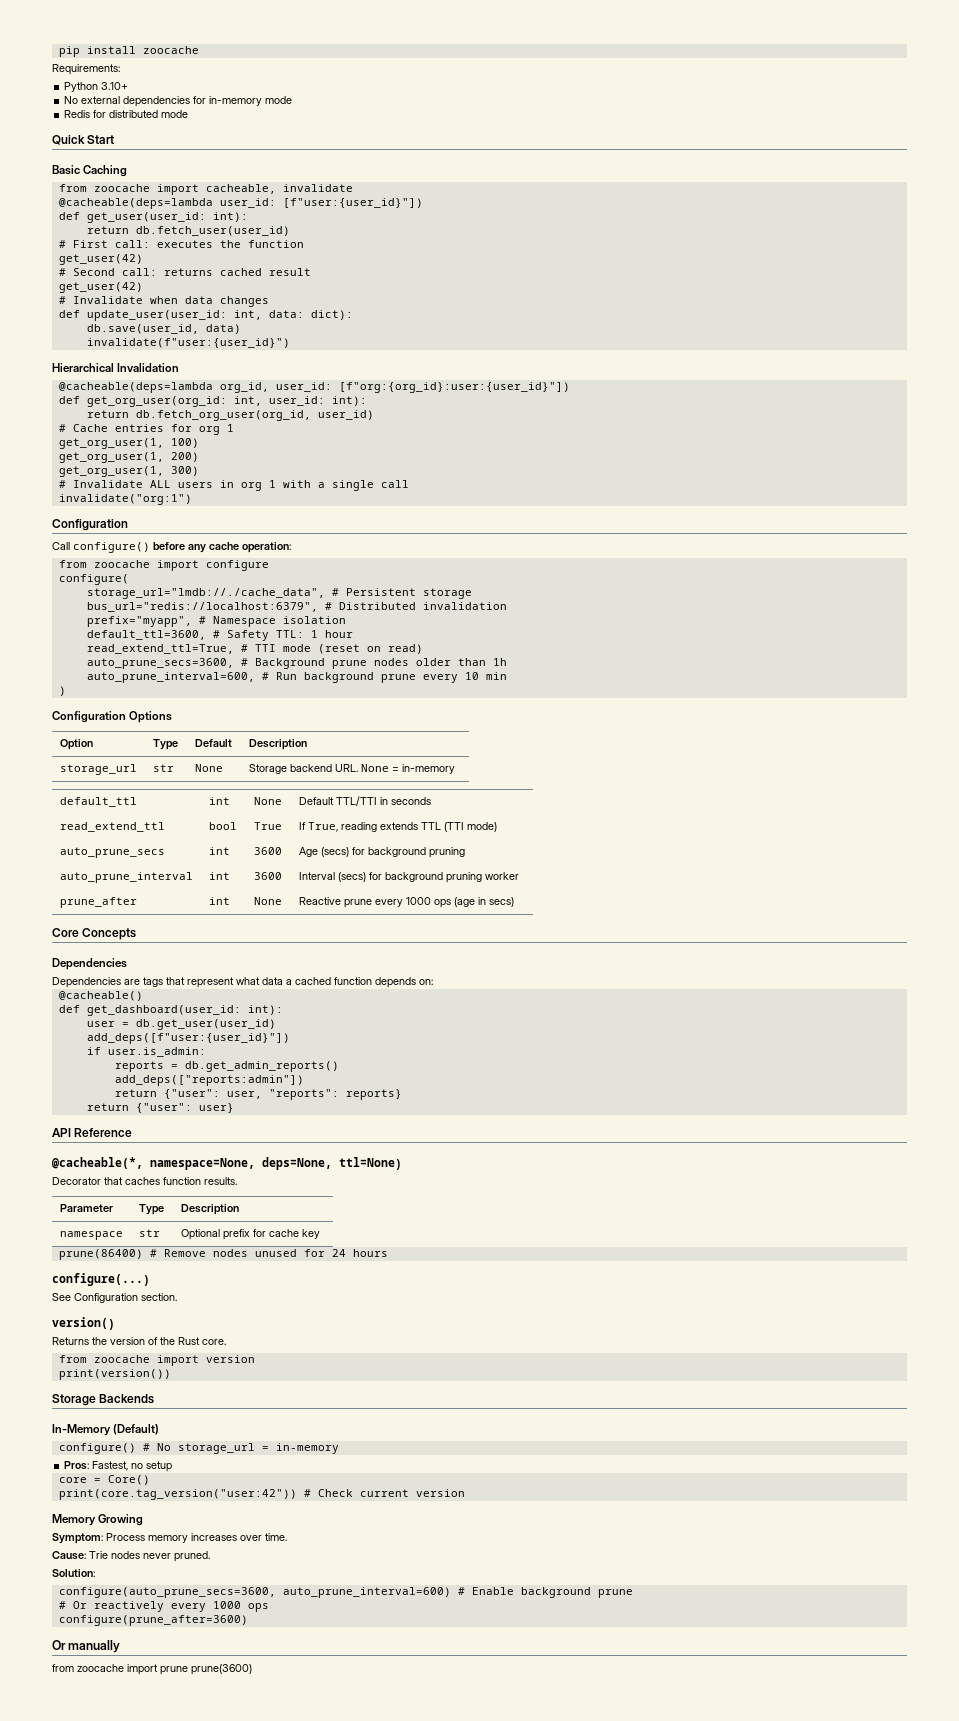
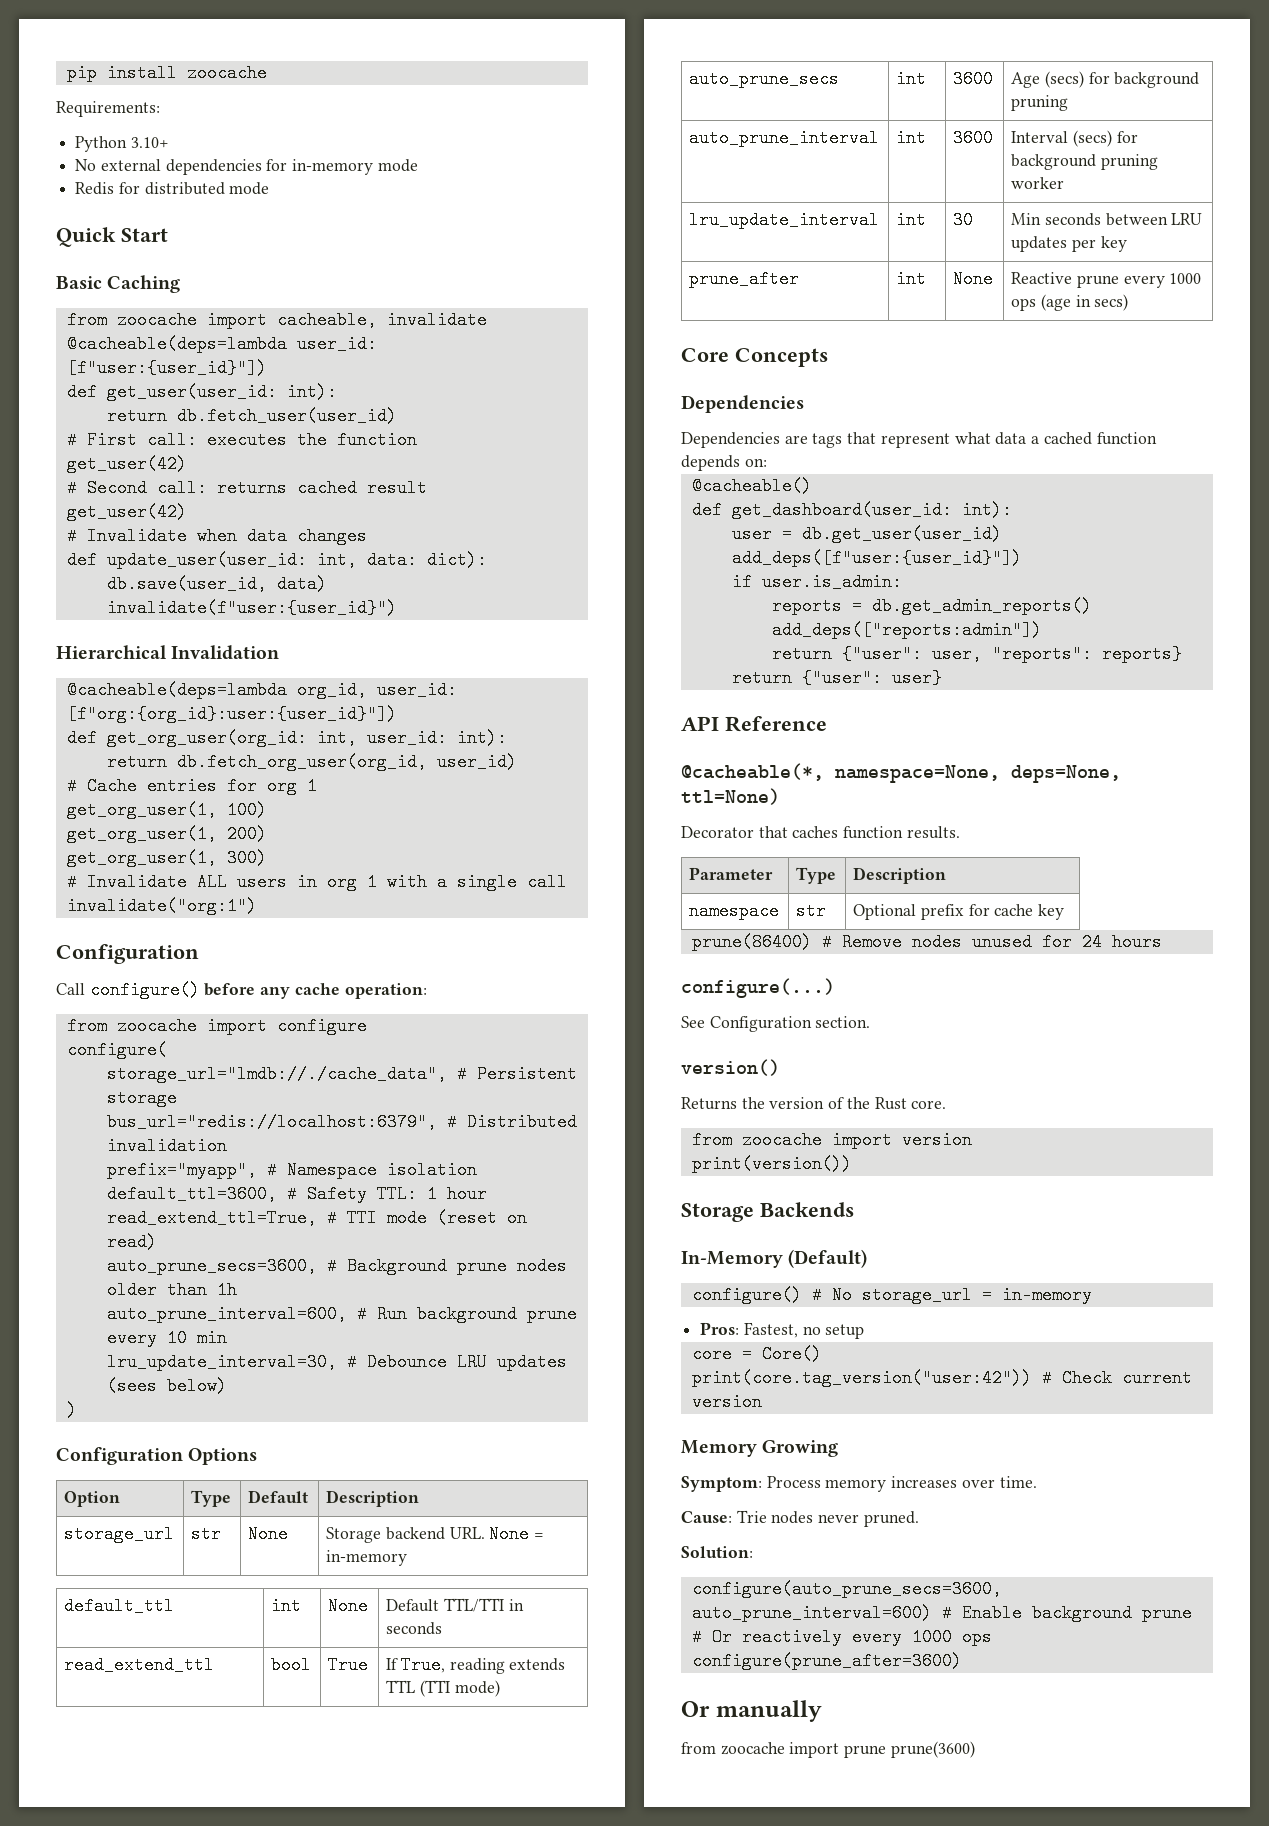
+ lru_update_interval=30, # Debounce LRU updates (sees below)
+ lru_update_interval | int | 30 | Min seconds between LRU updates per key

